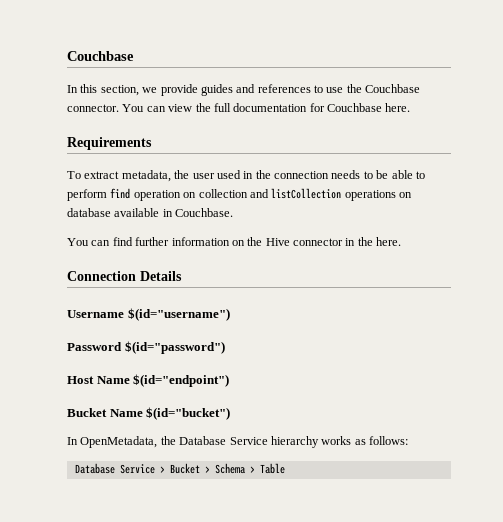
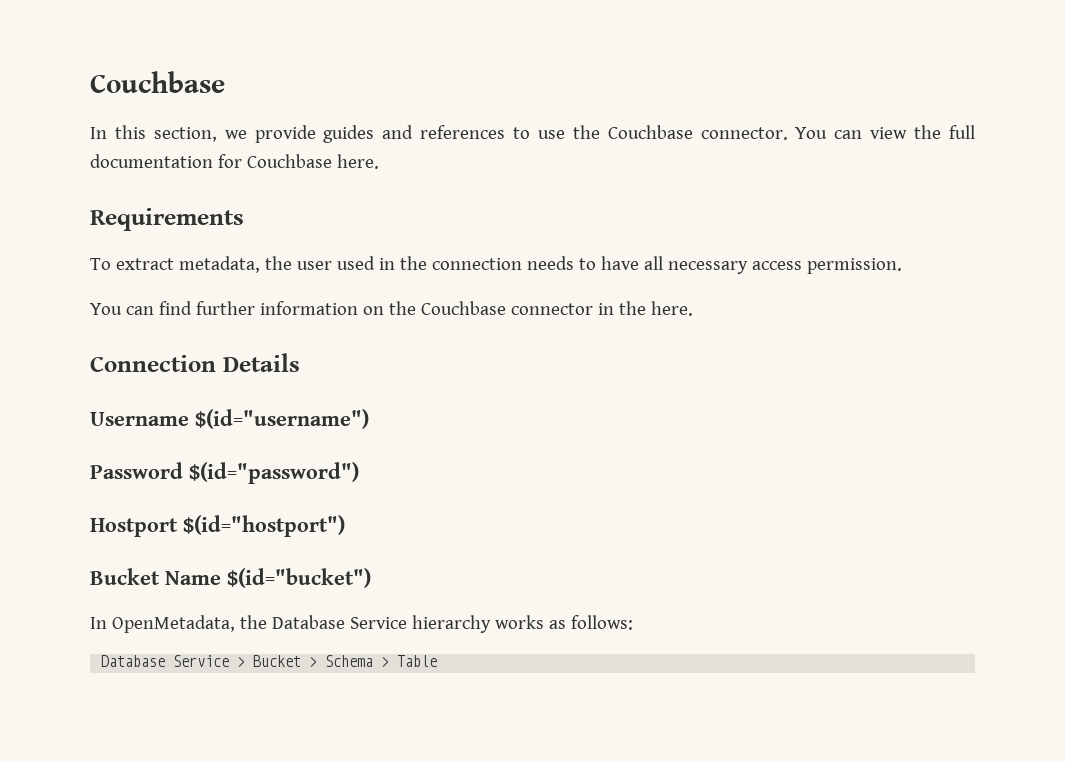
- To extract metadata, the user used in the connection needs to be able to perform find operation on collection and listCollection operations on database available in Couchbase.
+ To extract metadata, the user used in the connection needs to have all necessary access permission.
- You can find further information on the Hive connector in the here.
+ You can find further information on the Couchbase connector in the here.
- Host Name $(id="endpoint")
+ Hostport $(id="hostport")

